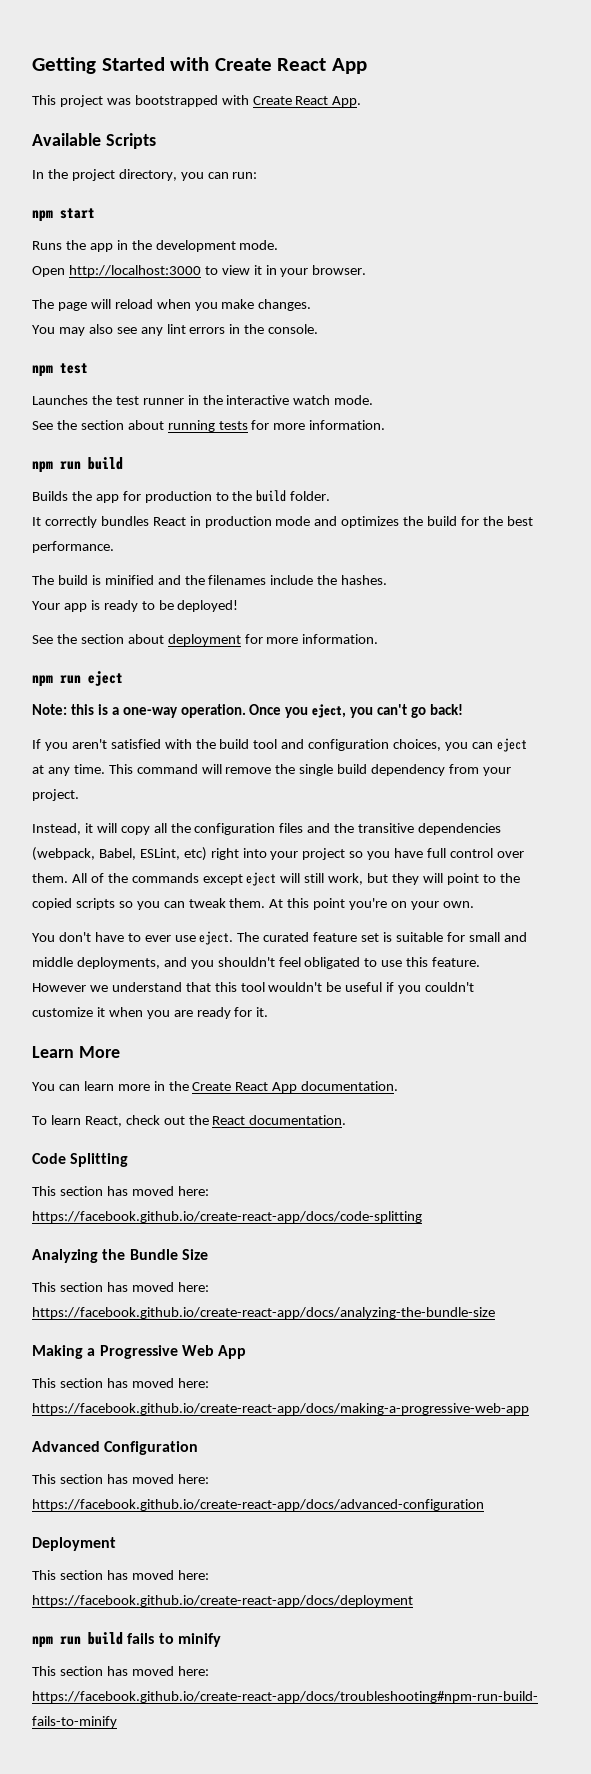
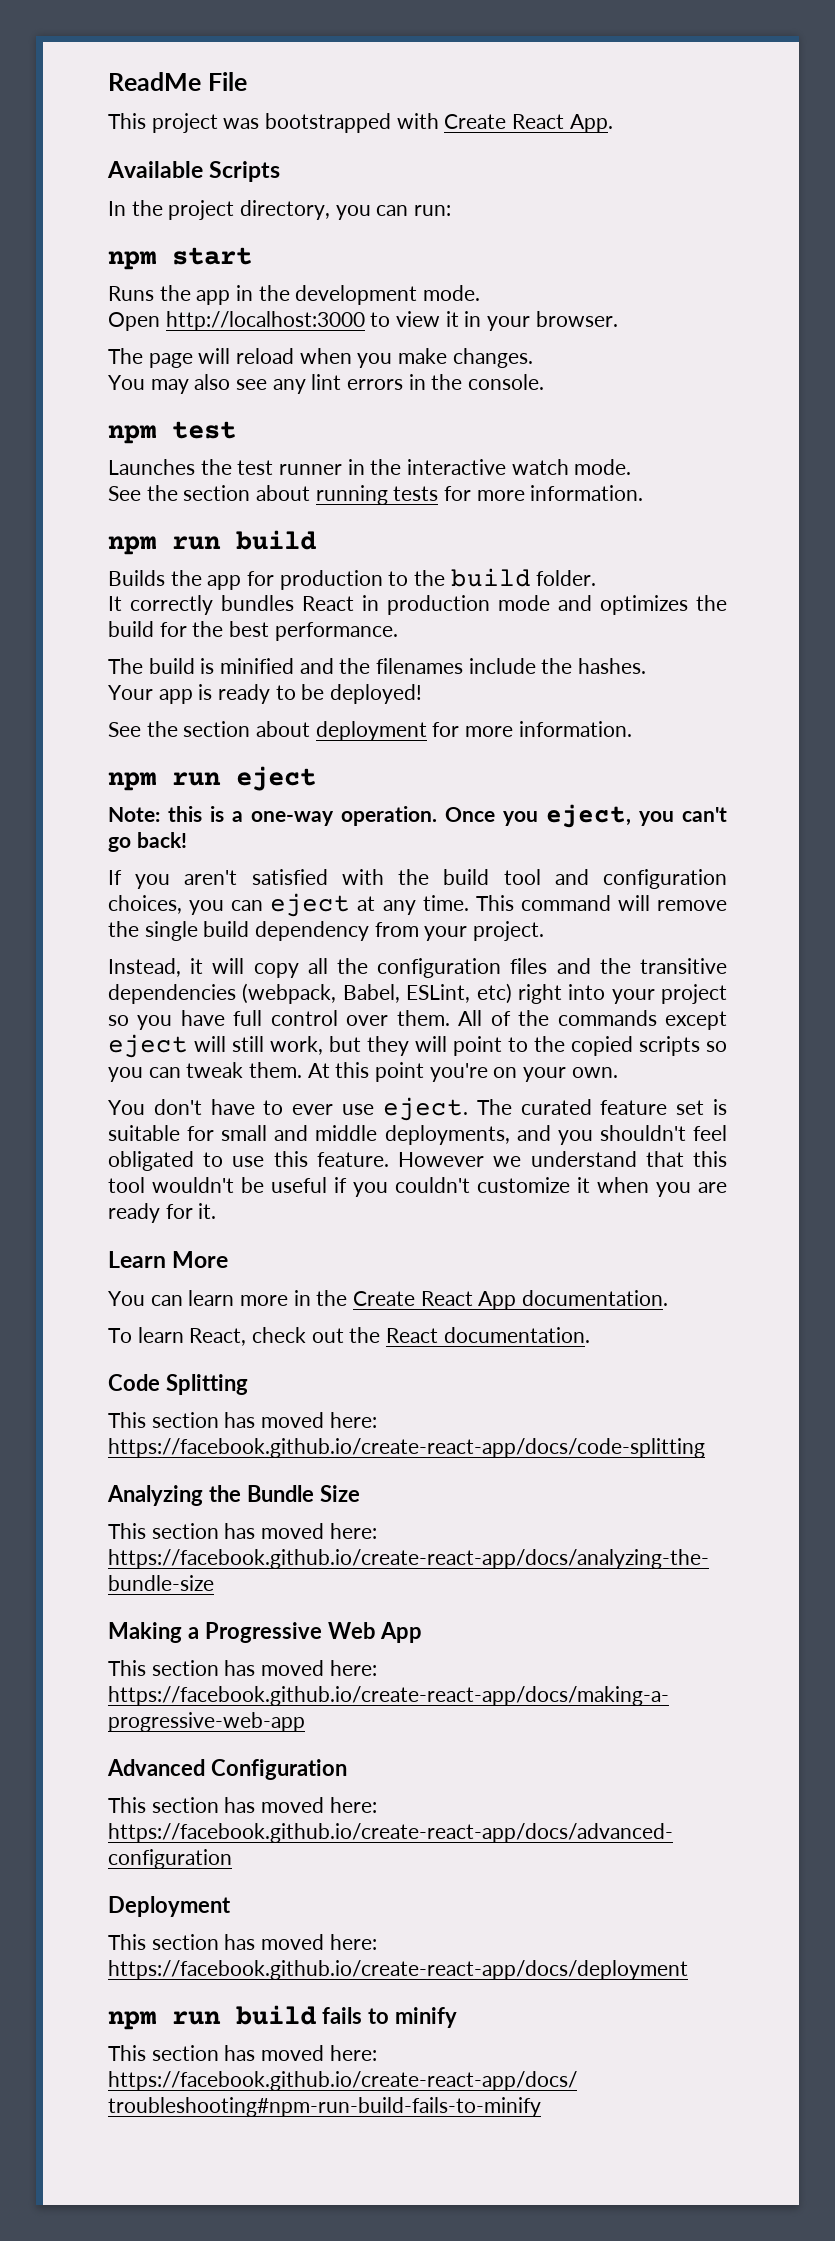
- Getting Started with Create React App
+ ReadMe File

